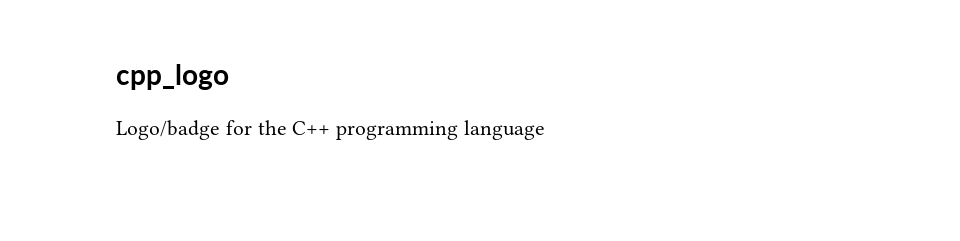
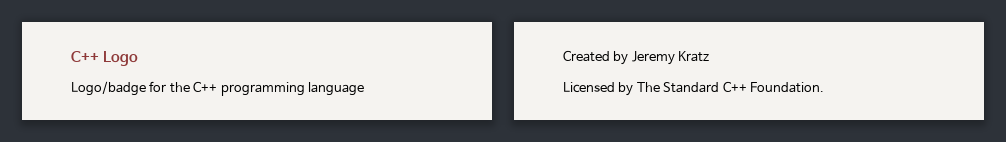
- cpp_logo
+ C++ Logo
+ Created by Jeremy Kratz
+ Licensed by The Standard C++ Foundation.

